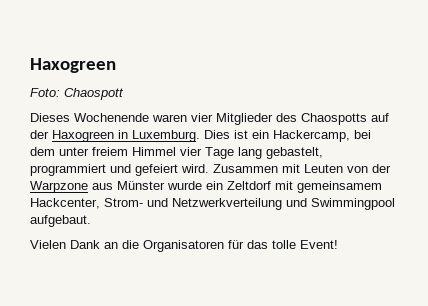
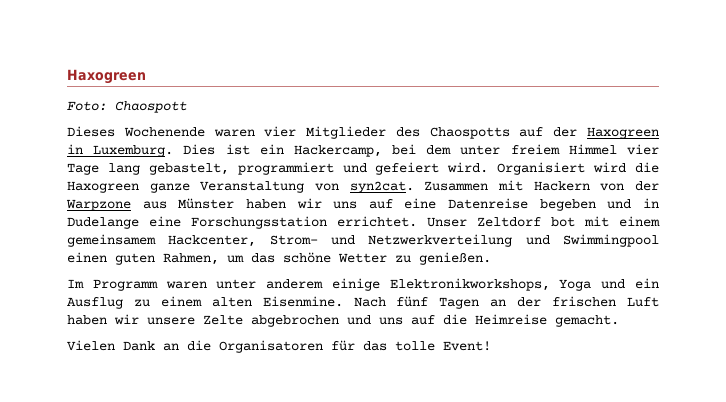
+ Organisiert wird die Haxogreen ganze Veranstaltung von syn2cat.
- Zusammen mit Leuten von der Warpzone aus Münster wurde ein Zeltdorf mit gemeinsamem Hackcenter, Strom- und Netzwerkverteilung und Swimmingpool aufgebaut.
+ Zusammen mit Hackern von der Warpzone aus Münster haben wir uns auf eine Datenreise begeben und in Dudelange eine Forschungsstation errichtet. Unser Zeltdorf bot mit einem gemeinsamem Hackcenter, Strom- und Netzwerkverteilung und Swimmingpool einen guten Rahmen, um das schöne Wetter zu genießen.
+ Im Programm waren unter anderem einige Elektronikworkshops, Yoga und ein Ausflug zu einem alten Eisenmine. Nach fünf Tagen an der frischen Luft haben wir unsere Zelte abgebrochen und uns auf die Heimreise gemacht.

